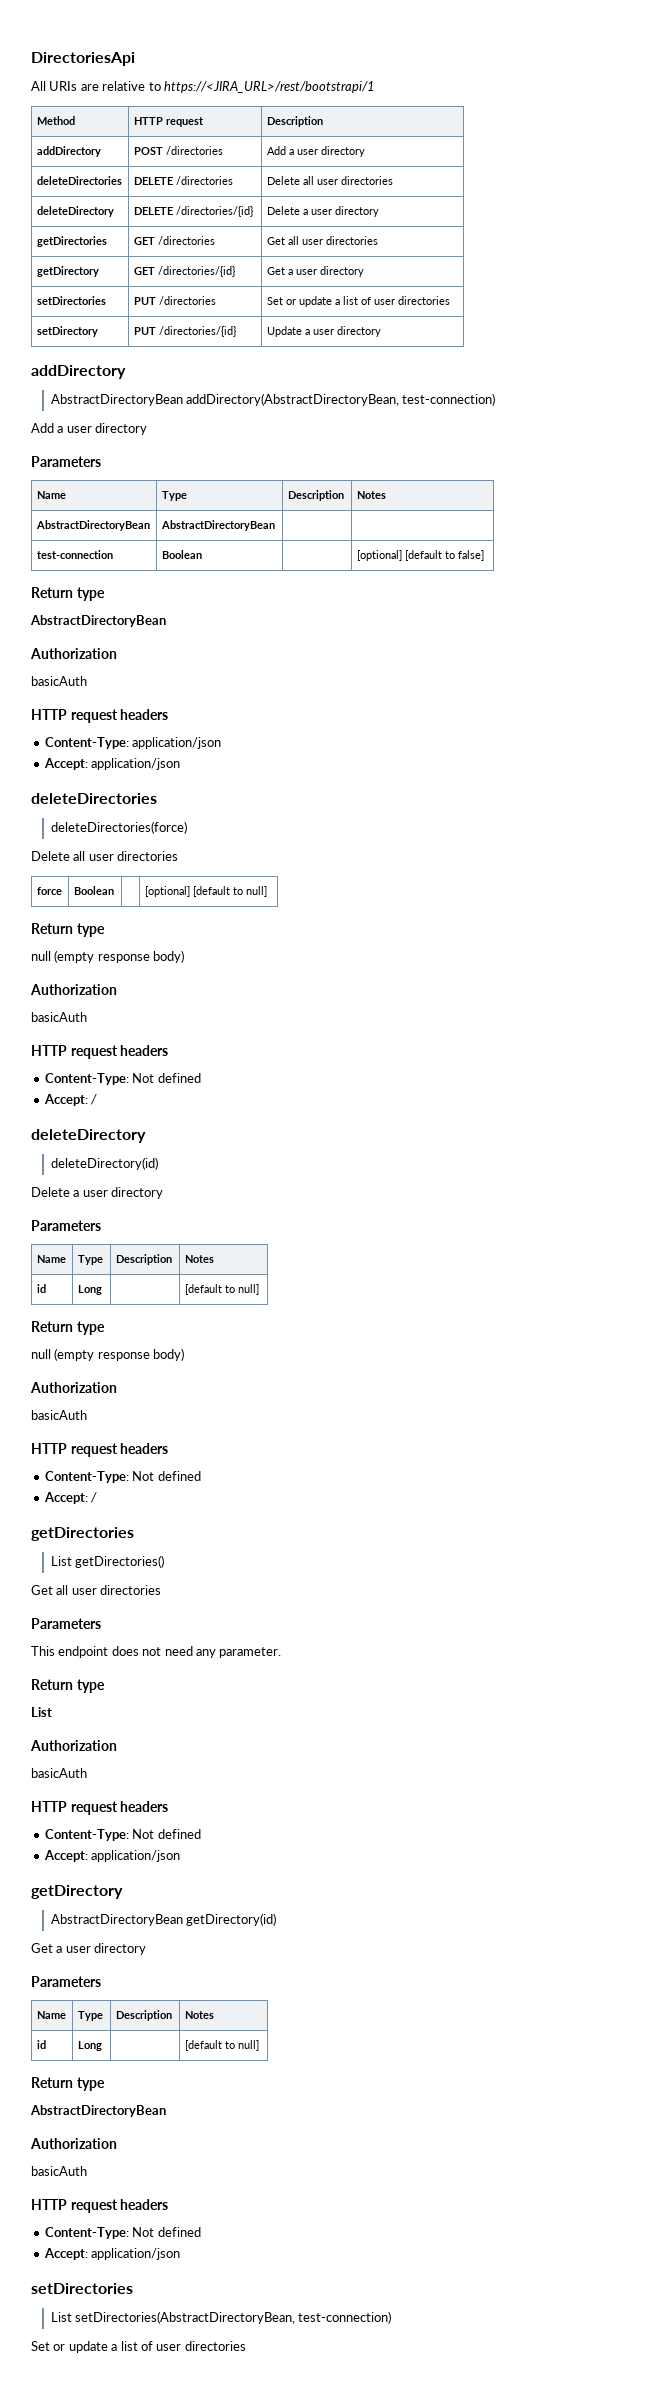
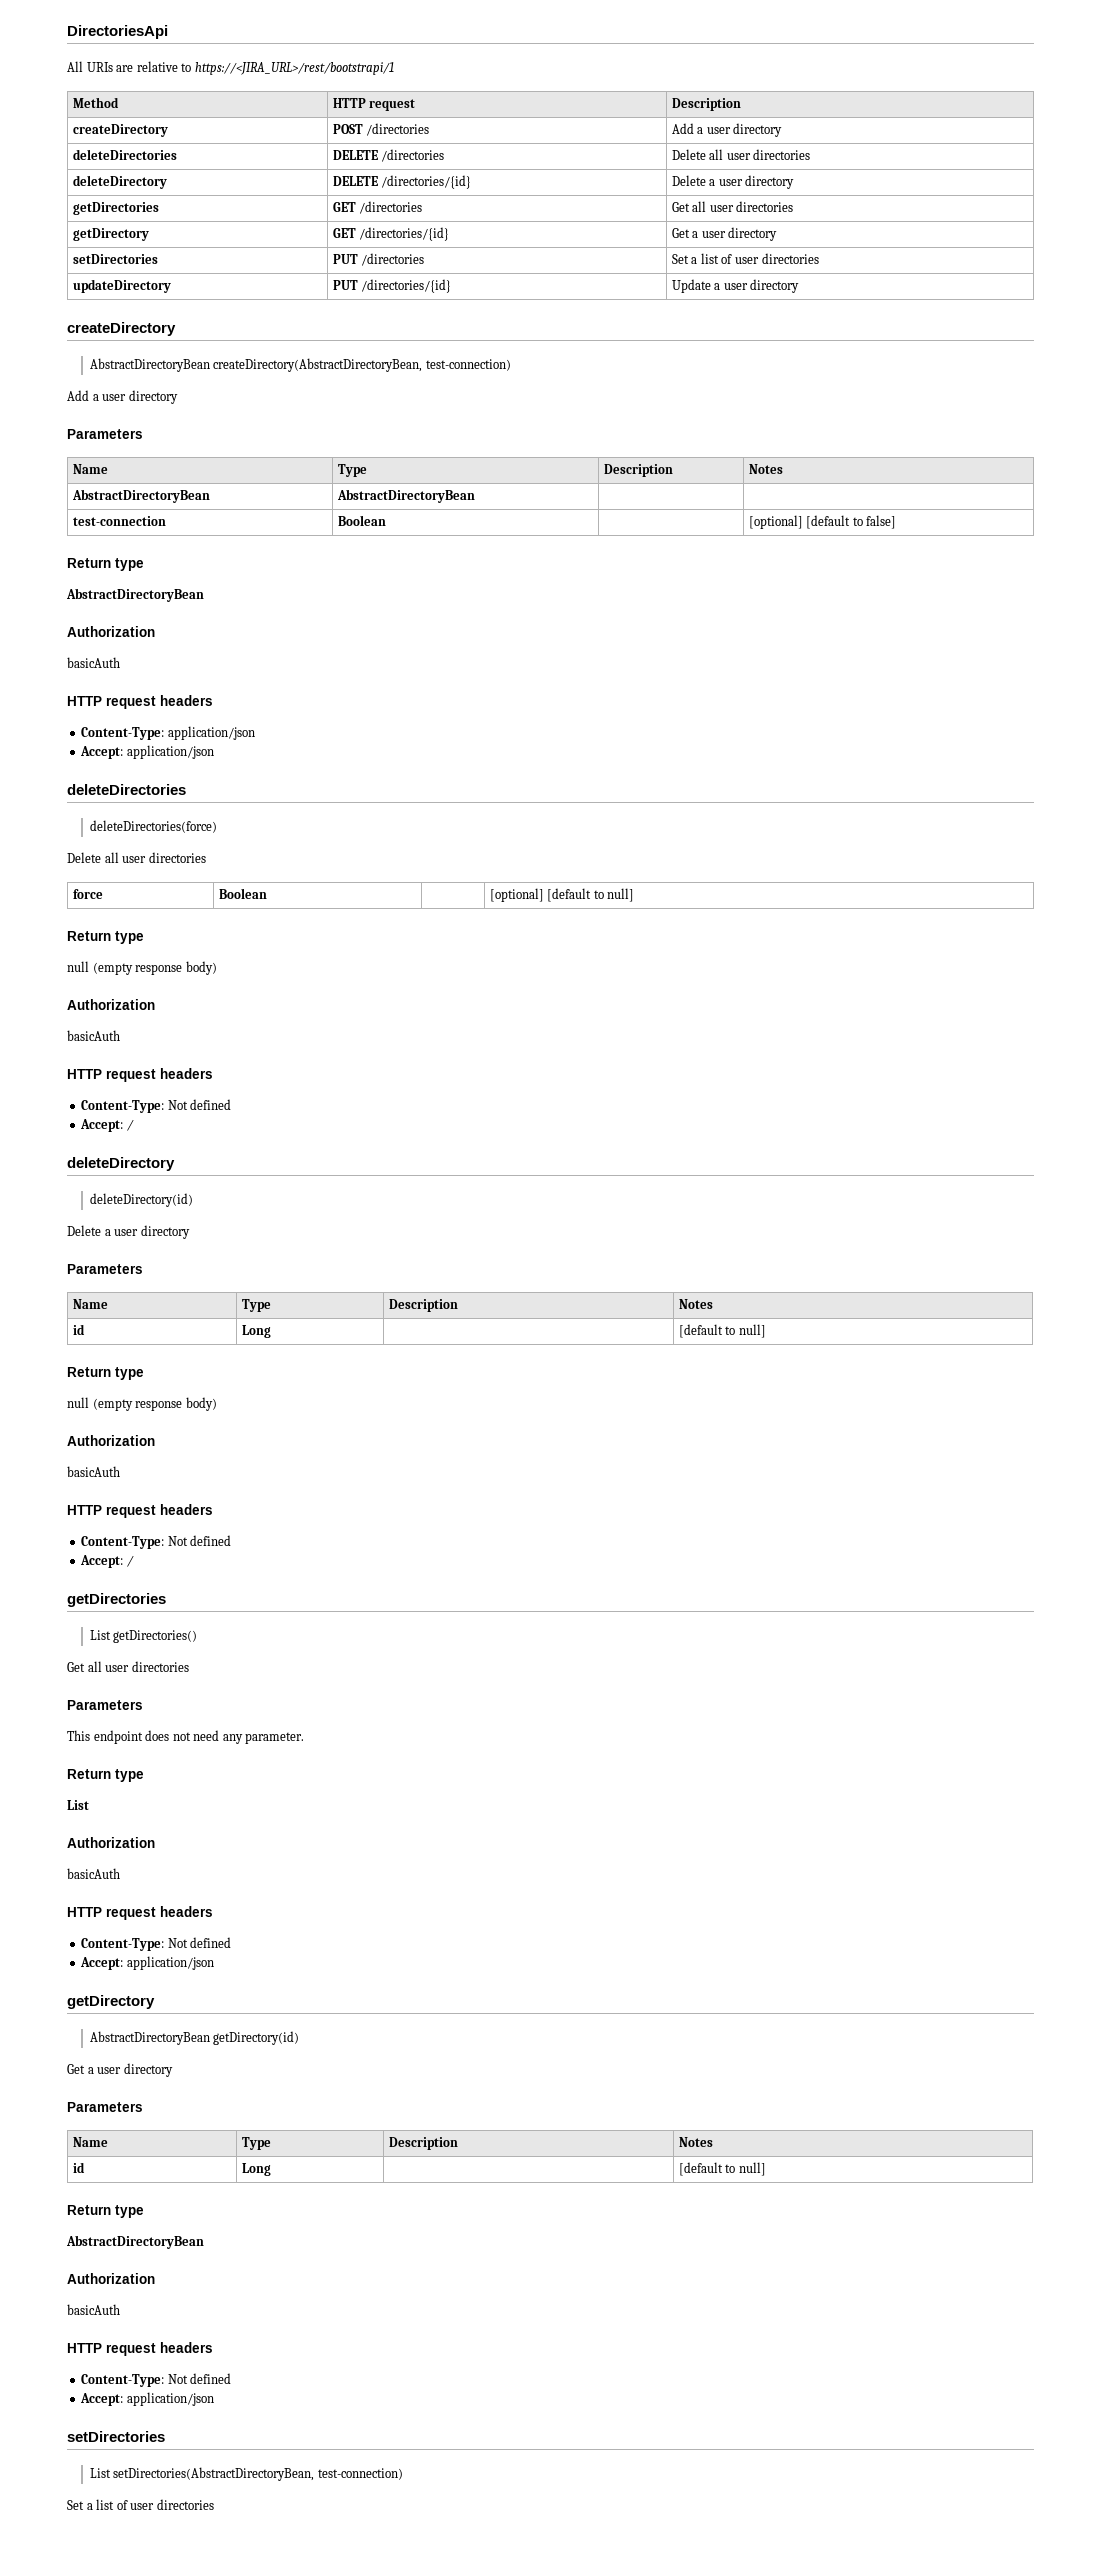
- addDirectory | POST /directories | Add a user directory
+ createDirectory | POST /directories | Add a user directory
- setDirectories | PUT /directories | Set or update a list of user directories
+ setDirectories | PUT /directories | Set a list of user directories
- setDirectory | PUT /directories/{id} | Update a user directory
- addDirectory
- AbstractDirectoryBean addDirectory(AbstractDirectoryBean, test-connection)
+ updateDirectory | PUT /directories/{id} | Update a user directory
+ createDirectory
+ AbstractDirectoryBean createDirectory(AbstractDirectoryBean, test-connection)
  List setDirectories(AbstractDirectoryBean, test-connection)
- Set or update a list of user directories
+ Set a list of user directories

